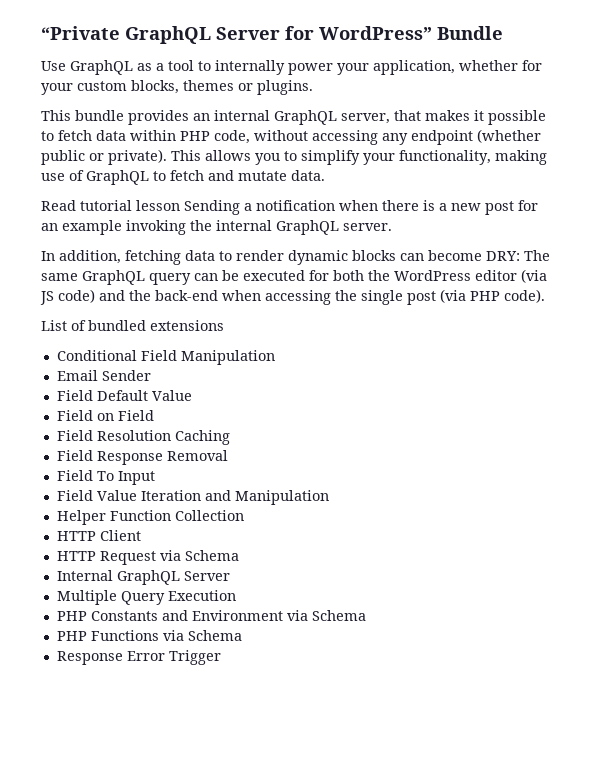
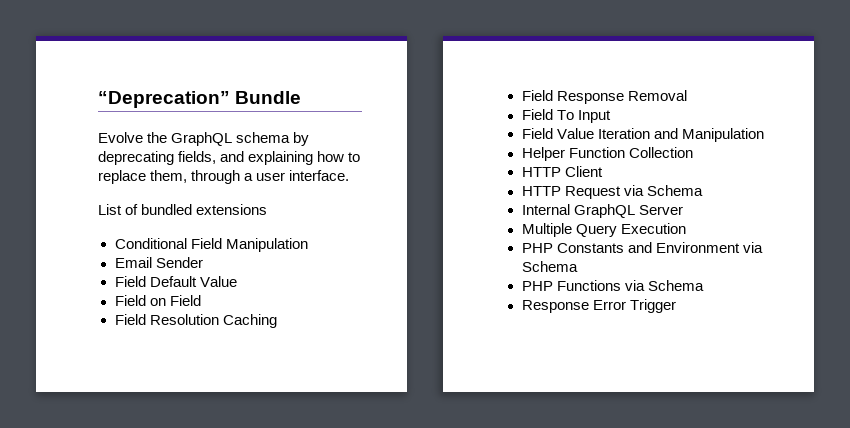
- “Private GraphQL Server for WordPress” Bundle
- Use GraphQL as a tool to internally power your application, whether for your custom blocks, themes or plugins.
- This bundle provides an internal GraphQL server, that makes it possible to fetch data within PHP code, without accessing any endpoint (whether public or private). This allows you to simplify your functionality, making use of GraphQL to fetch and mutate data.
- Read tutorial lesson Sending a notification when there is a new post for an example invoking the internal GraphQL server.
- In addition, fetching data to render dynamic blocks can become DRY: The same GraphQL query can be executed for both the WordPress editor (via JS code) and the back-end when accessing the single post (via PHP code).
+ “Deprecation” Bundle
+ Evolve the GraphQL schema by deprecating fields, and explaining how to replace them, through a user interface.

